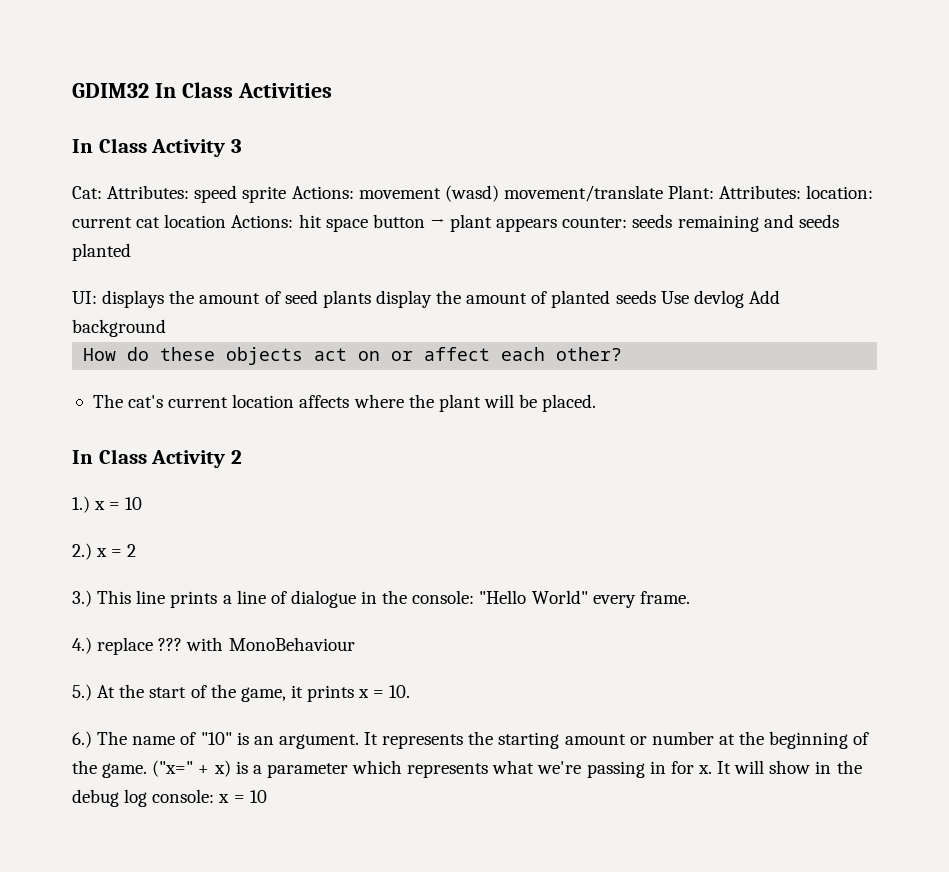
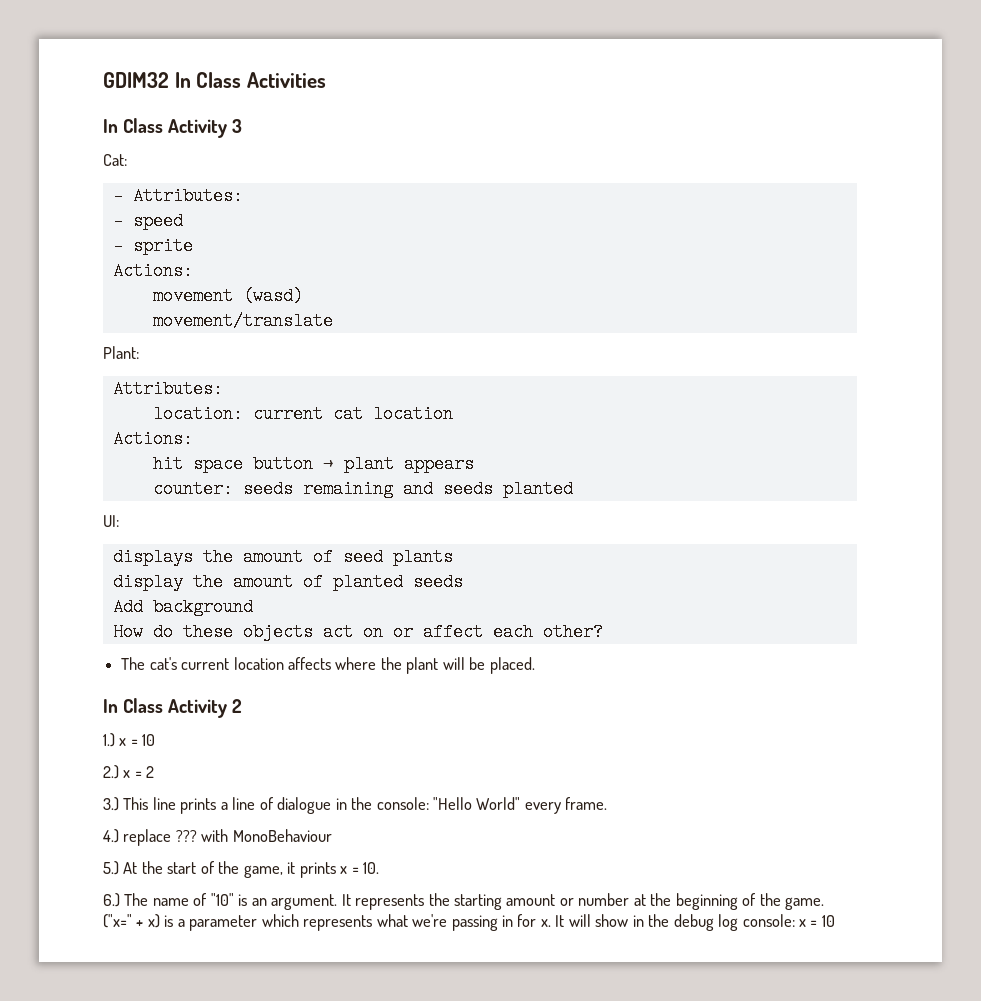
- Cat: Attributes: speed sprite Actions: movement (wasd) movement/translate Plant: Attributes: location: current cat location Actions: hit space button → plant appears counter: seeds remaining and seeds planted
+ Cat:
+ - Attributes:
+ - speed
+ - sprite
+ Actions:
+ movement (wasd)
+ movement/translate
+ Plant:
+ Attributes:
+ location: current cat location
+ Actions:
+ hit space button → plant appears
+ counter: seeds remaining and seeds planted
- UI: displays the amount of seed plants display the amount of planted seeds Use devlog Add background
+ UI:
+ displays the amount of seed plants
+ display the amount of planted seeds
+ Add background

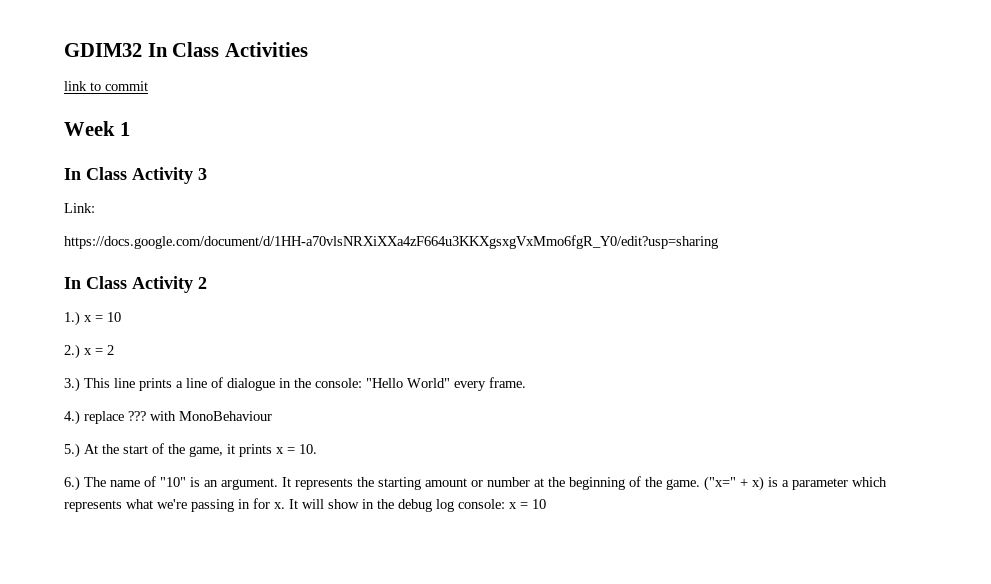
+ link to commit
+ Week 1
- Cat:
- - Attributes:
- - speed
- - sprite
- Actions:
- movement (wasd)
- movement/translate
- Plant:
- Attributes:
- location: current cat location
- Actions:
- hit space button → plant appears
- counter: seeds remaining and seeds planted
- UI:
- displays the amount of seed plants
- display the amount of planted seeds
- Add background
- How do these objects act on or affect each other?
- The cat's current location affects where the plant will be placed.
+ Link:
+ https://docs.google.com/document/d/1HH-a70vlsNRXiXXa4zF664u3KKXgsxgVxMmo6fgR_Y0/edit?usp=sharing

